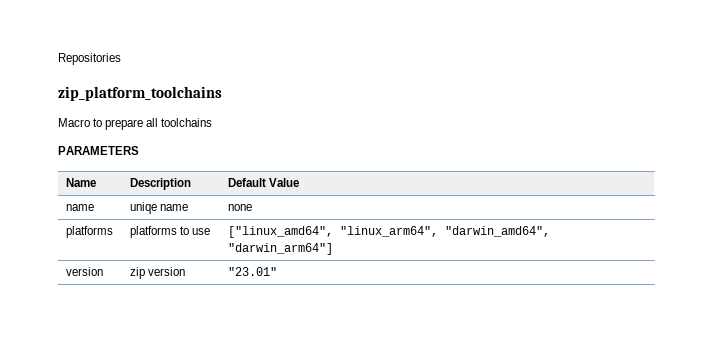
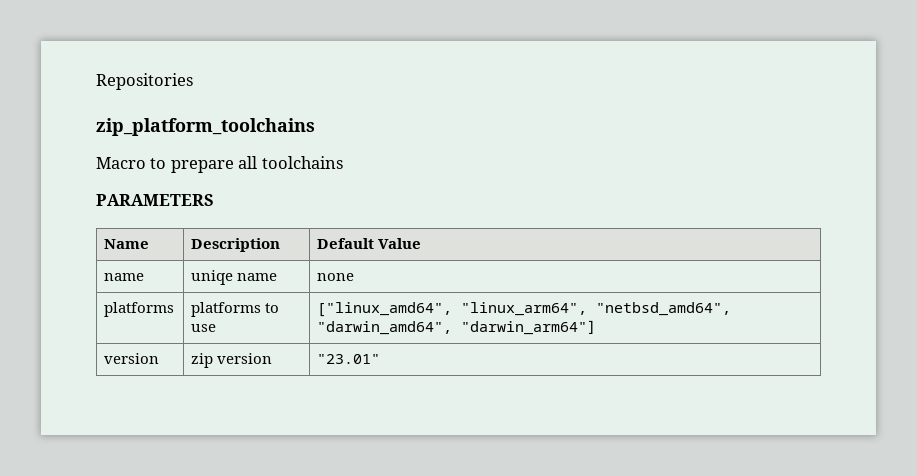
- platforms | platforms to use | ["linux_amd64", "linux_arm64", "darwin_amd64", "darwin_arm64"]
+ platforms | platforms to use | ["linux_amd64", "linux_arm64", "netbsd_amd64", "darwin_amd64", "darwin_arm64"]

